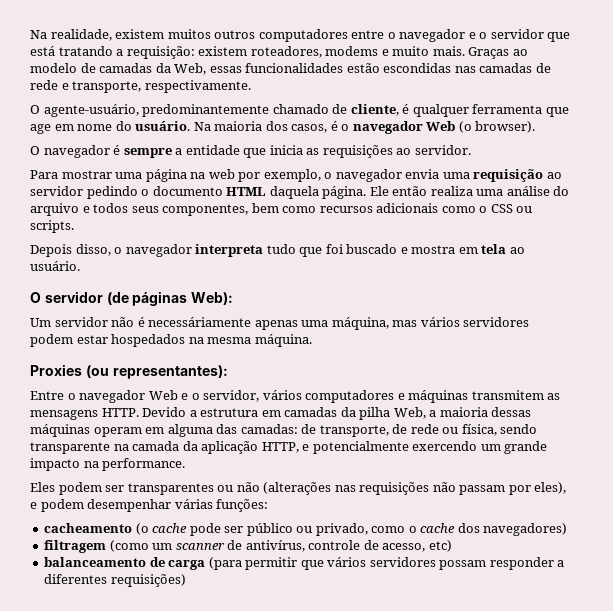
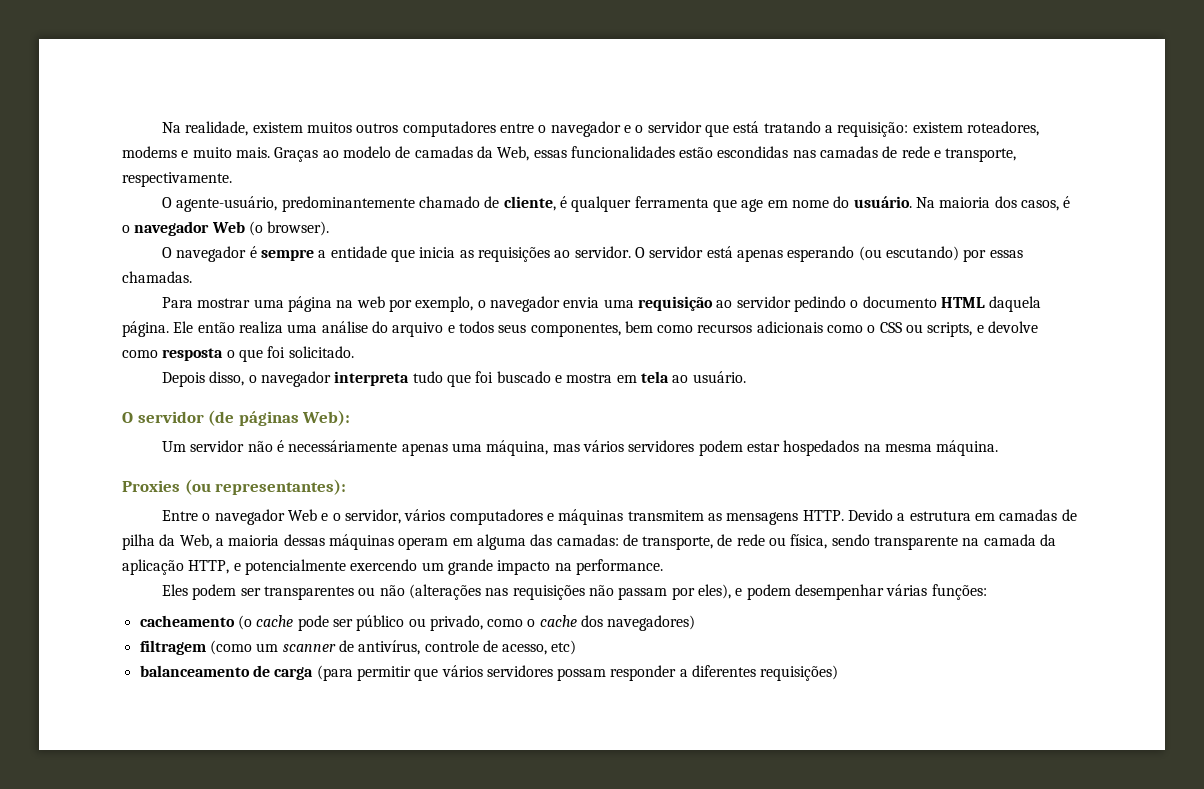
+ O servidor está apenas esperando (ou escutando) por essas chamadas.
- Ele então realiza uma análise do arquivo e todos seus componentes, bem como recursos adicionais como o CSS ou scripts.
+ Ele então realiza uma análise do arquivo e todos seus componentes, bem como recursos adicionais como o CSS ou scripts, e devolve como resposta o que foi solicitado.
- Devido a estrutura em camadas da pilha Web, a maioria dessas máquinas operam em alguma das camadas: de transporte, de rede ou física, sendo transparente na camada da aplicação HTTP, e potencialmente exercendo um grande impacto na performance.
+ Devido a estrutura em camadas de pilha da Web, a maioria dessas máquinas operam em alguma das camadas: de transporte, de rede ou física, sendo transparente na camada da aplicação HTTP, e potencialmente exercendo um grande impacto na performance.

